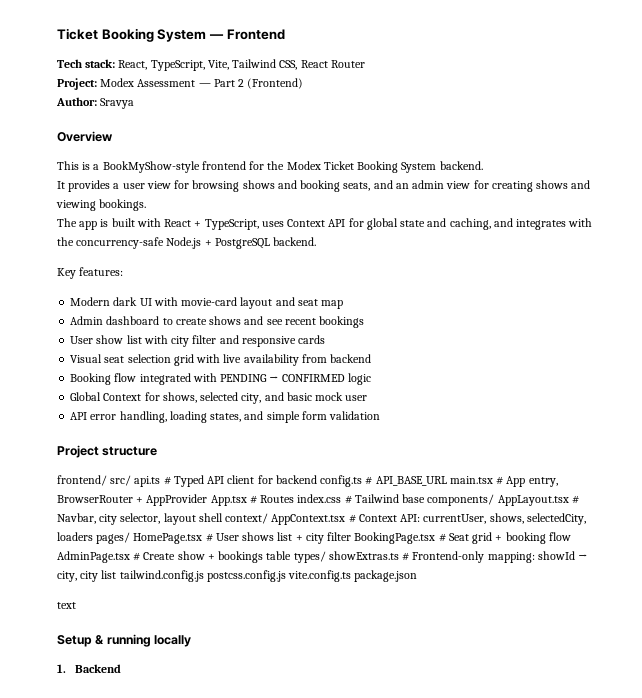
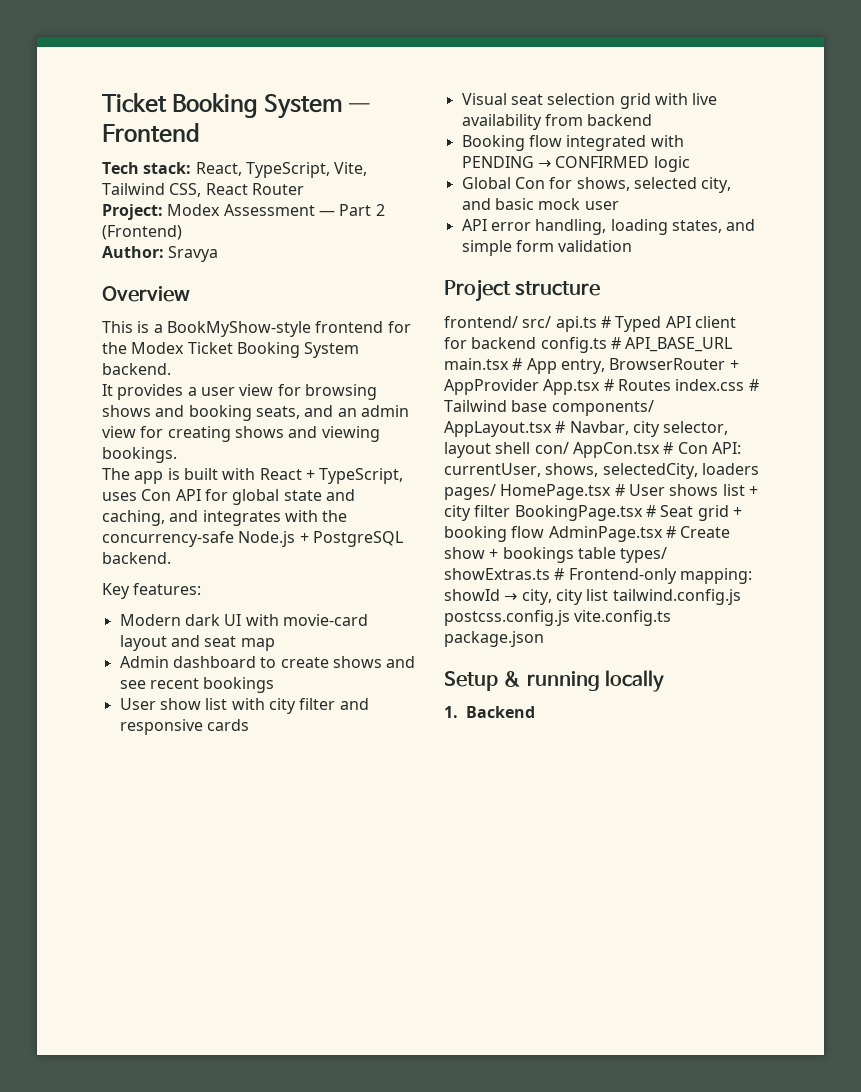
- The app is built with React + TypeScript, uses Context API for global state and caching, and integrates with the concurrency-safe Node.js + PostgreSQL backend.
+ The app is built with React + TypeScript, uses Con API for global state and caching, and integrates with the concurrency-safe Node.js + PostgreSQL backend.
- Global Context for shows, selected city, and basic mock user
+ Global Con for shows, selected city, and basic mock user
- frontend/ src/ api.ts # Typed API client for backend config.ts # API_BASE_URL main.tsx # App entry, BrowserRouter + AppProvider App.tsx # Routes index.css # Tailwind base components/ AppLayout.tsx # Navbar, city selector, layout shell context/ AppContext.tsx # Context API:
+ frontend/ src/ api.ts # Typed API client for backend config.ts # API_BASE_URL main.tsx # App entry, BrowserRouter + AppProvider App.tsx # Routes index.css # Tailwind base components/ AppLayout.tsx # Navbar, city selector, layout shell con/ AppCon.tsx # Con API:
- text

